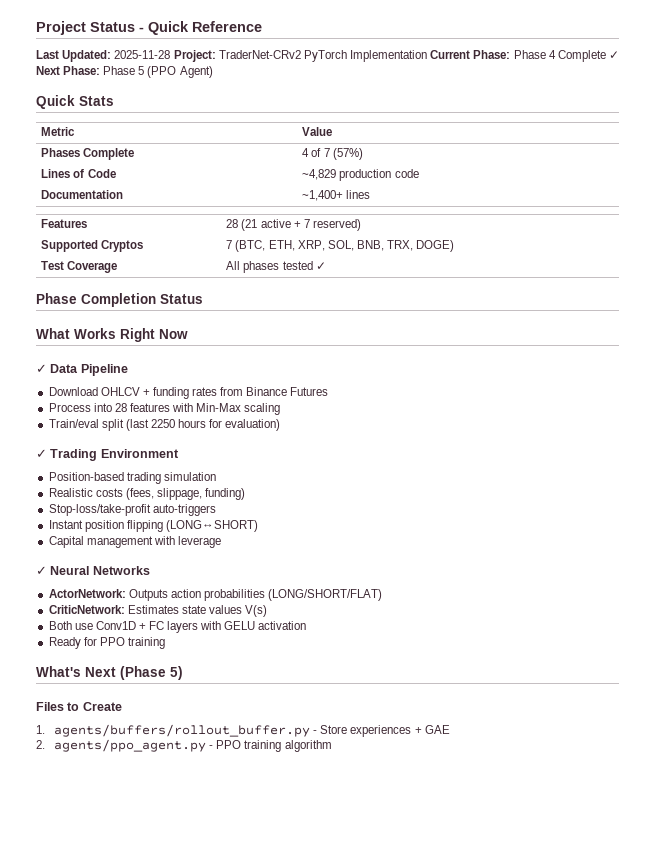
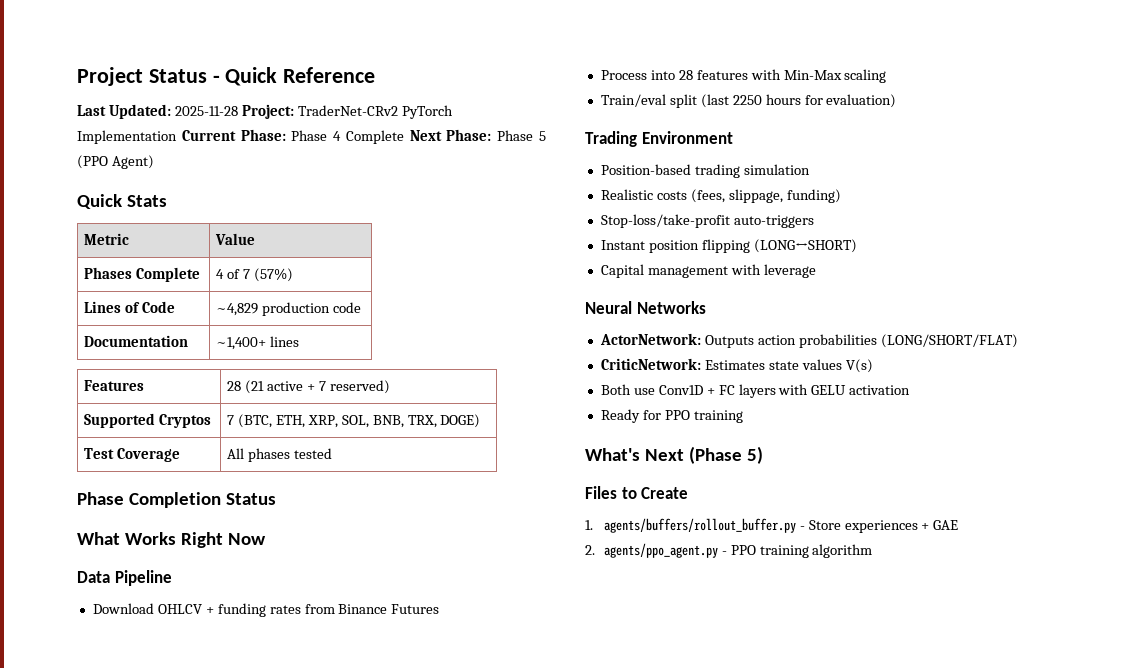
- Last Updated: 2025-11-28 Project: TraderNet-CRv2 PyTorch Implementation Current Phase: Phase 4 Complete ✓ Next Phase: Phase 5 (PPO Agent)
+ Last Updated: 2025-11-28 Project: TraderNet-CRv2 PyTorch Implementation Current Phase: Phase 4 Complete Next Phase: Phase 5 (PPO Agent)
- Test Coverage | All phases tested ✓
+ Test Coverage | All phases tested
- ✓ Data Pipeline
+ Data Pipeline
- ✓ Trading Environment
+ Trading Environment
- ✓ Neural Networks
+ Neural Networks

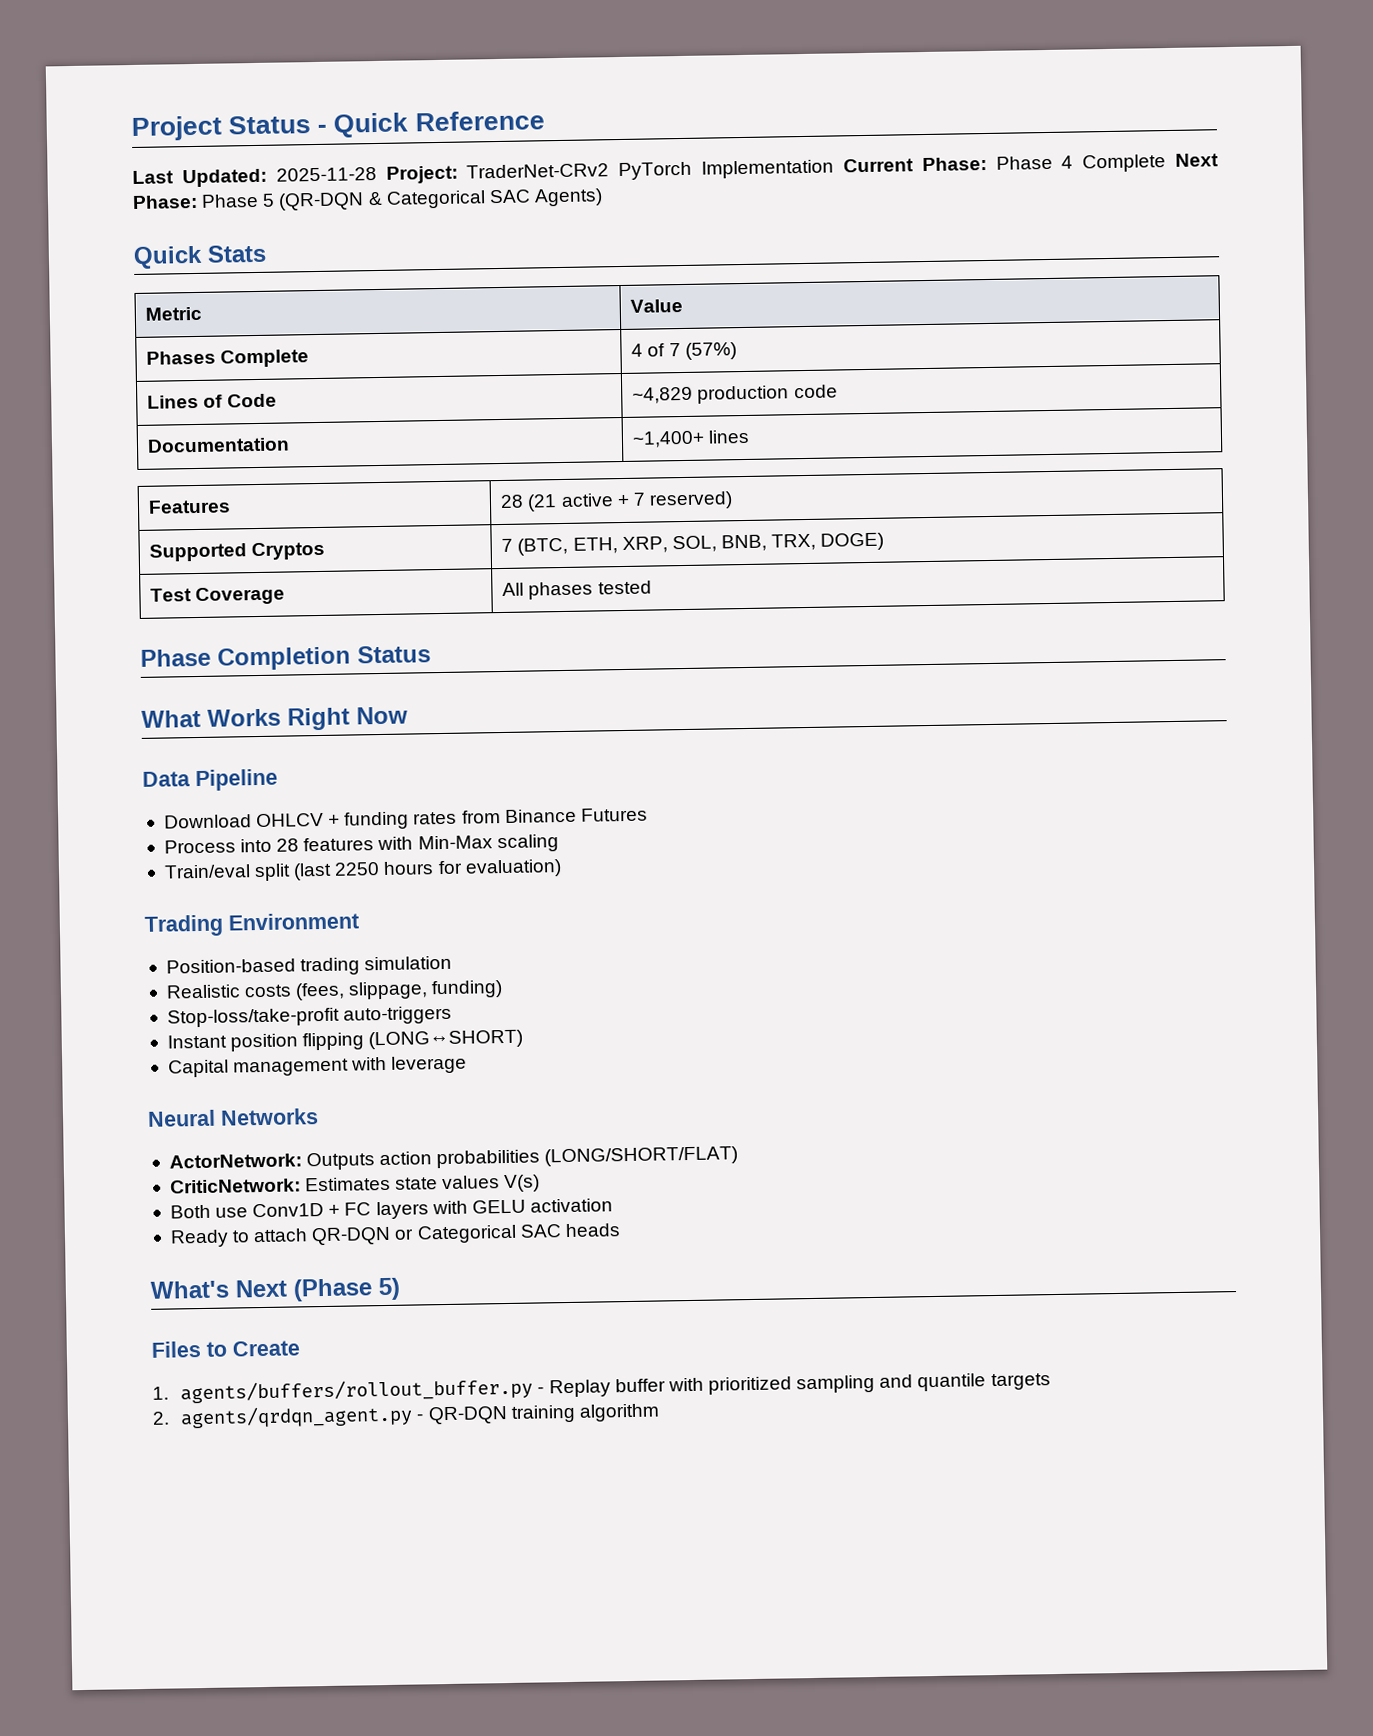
- Last Updated: 2025-11-28 Project: TraderNet-CRv2 PyTorch Implementation Current Phase: Phase 4 Complete Next Phase: Phase 5 (PPO Agent)
+ Last Updated: 2025-11-28 Project: TraderNet-CRv2 PyTorch Implementation Current Phase: Phase 4 Complete Next Phase: Phase 5 (QR-DQN & Categorical SAC Agents)
- Ready for PPO training
+ Ready to attach QR-DQN or Categorical SAC heads
- 1. agents/buffers/rollout_buffer.py - Store experiences + GAE
- 2. agents/ppo_agent.py - PPO training algorithm
+ 1. agents/buffers/rollout_buffer.py - Replay buffer with prioritized sampling and quantile targets
+ 2. agents/qrdqn_agent.py - QR-DQN training algorithm

